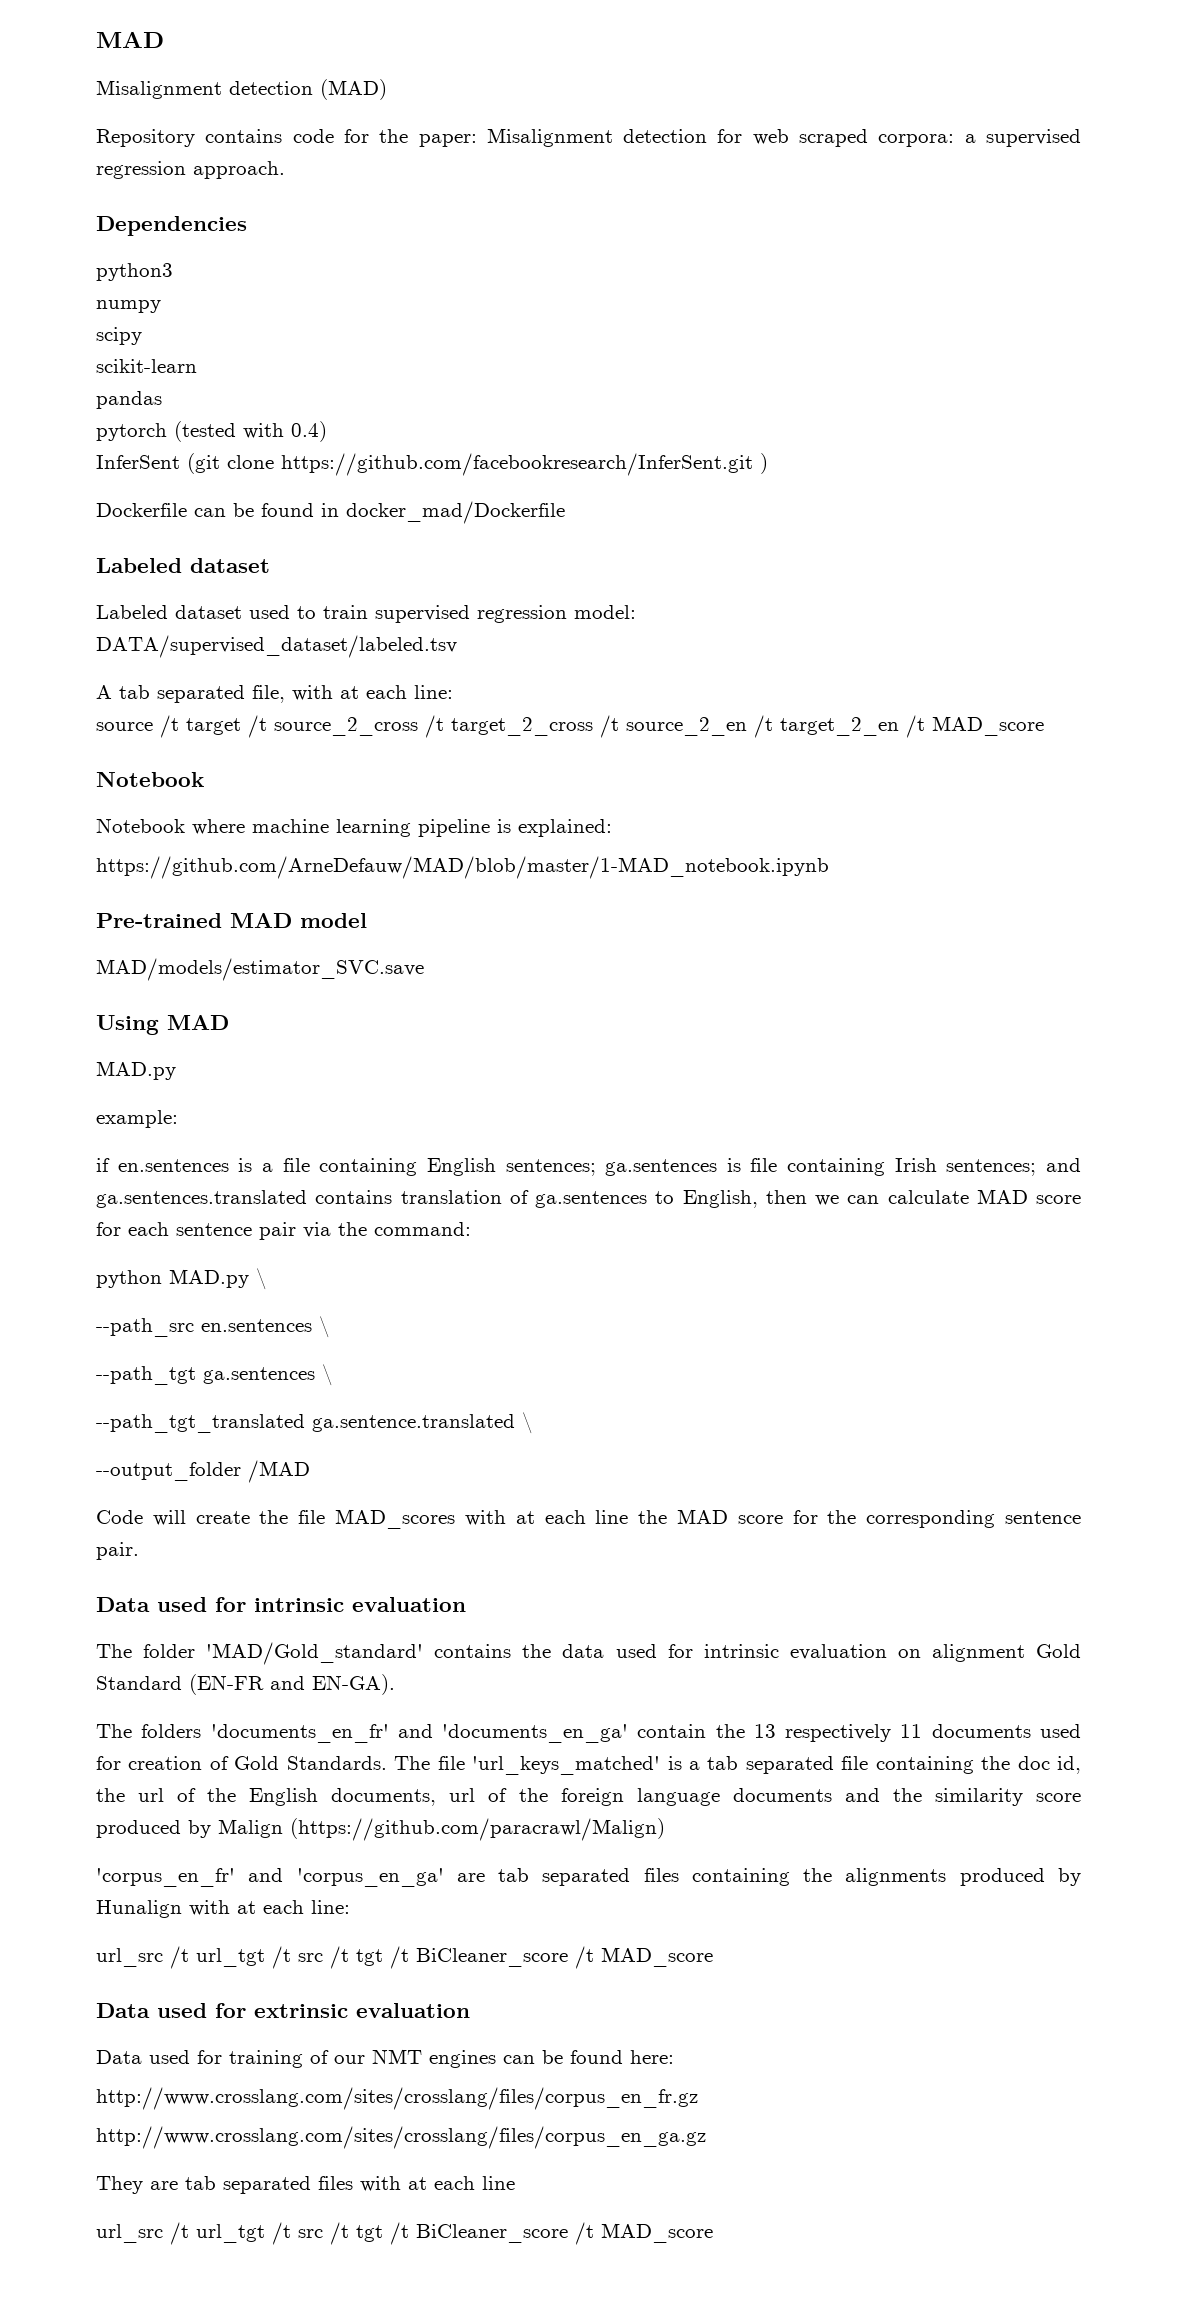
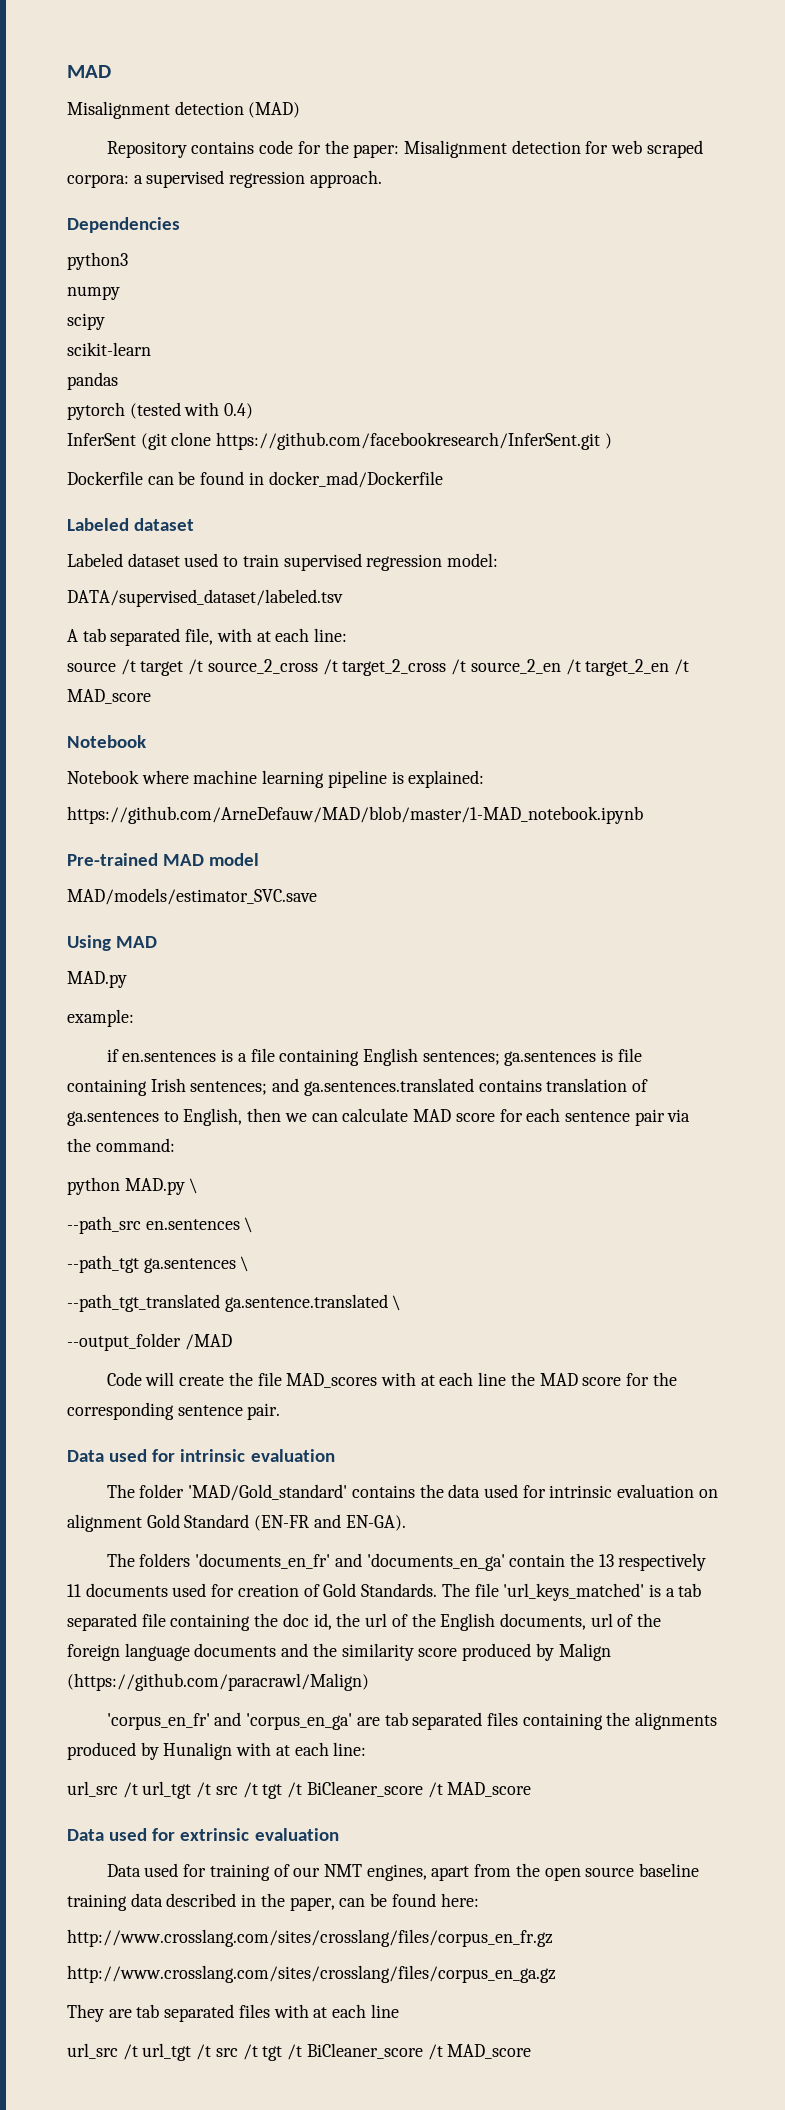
- Data used for training of our NMT engines can be found here:
+ Data used for training of our NMT engines, apart from the open source baseline training data described in the paper, can be found here:

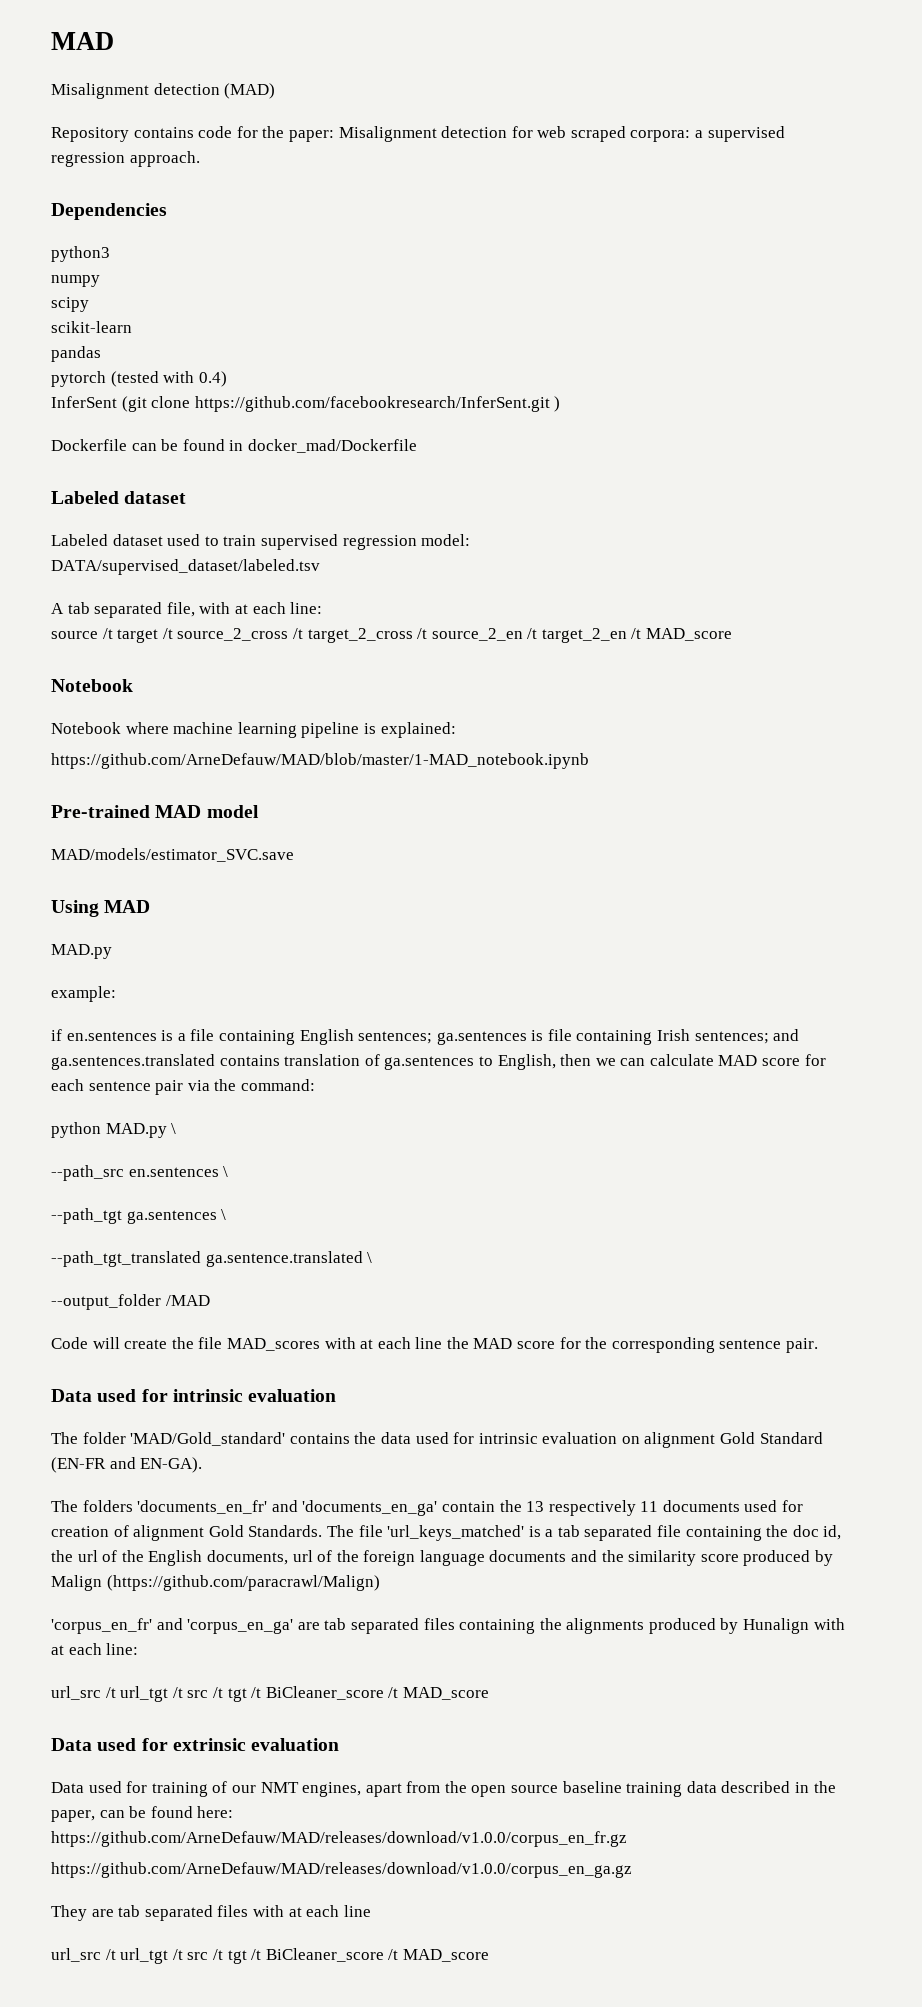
- The folders 'documents_en_fr' and 'documents_en_ga' contain the 13 respectively 11 documents used for creation of Gold Standards.
+ The folders 'documents_en_fr' and 'documents_en_ga' contain the 13 respectively 11 documents used for creation of alignment Gold Standards.
- http://www.crosslang.com/sites/crosslang/files/corpus_en_fr.gz
- http://www.crosslang.com/sites/crosslang/files/corpus_en_ga.gz
+ https://github.com/ArneDefauw/MAD/releases/download/v1.0.0/corpus_en_fr.gz
+ https://github.com/ArneDefauw/MAD/releases/download/v1.0.0/corpus_en_ga.gz

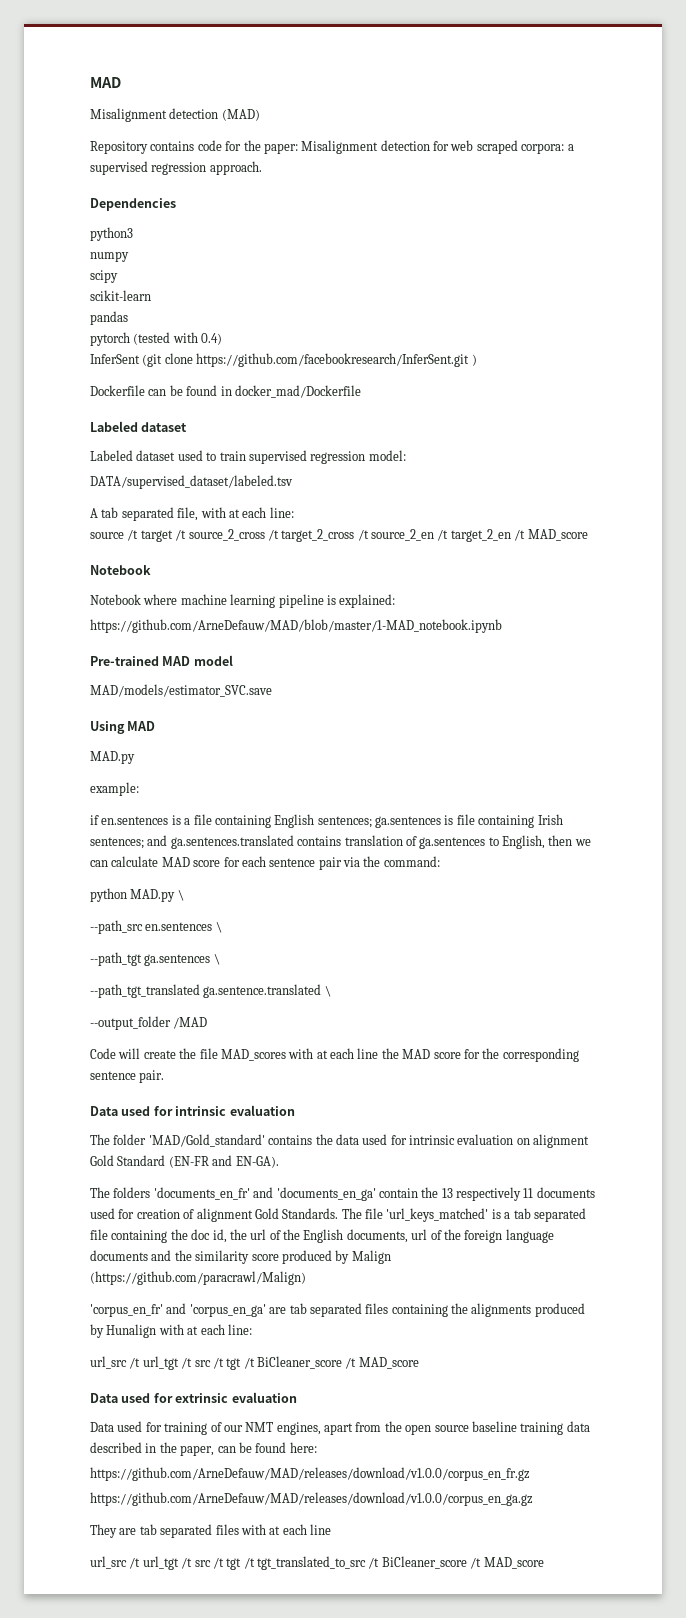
  They are tab separated files with at each line
- url_src /t url_tgt /t src /t tgt /t BiCleaner_score /t MAD_score
+ url_src /t url_tgt /t src /t tgt /t tgt_translated_to_src /t BiCleaner_score /t MAD_score

